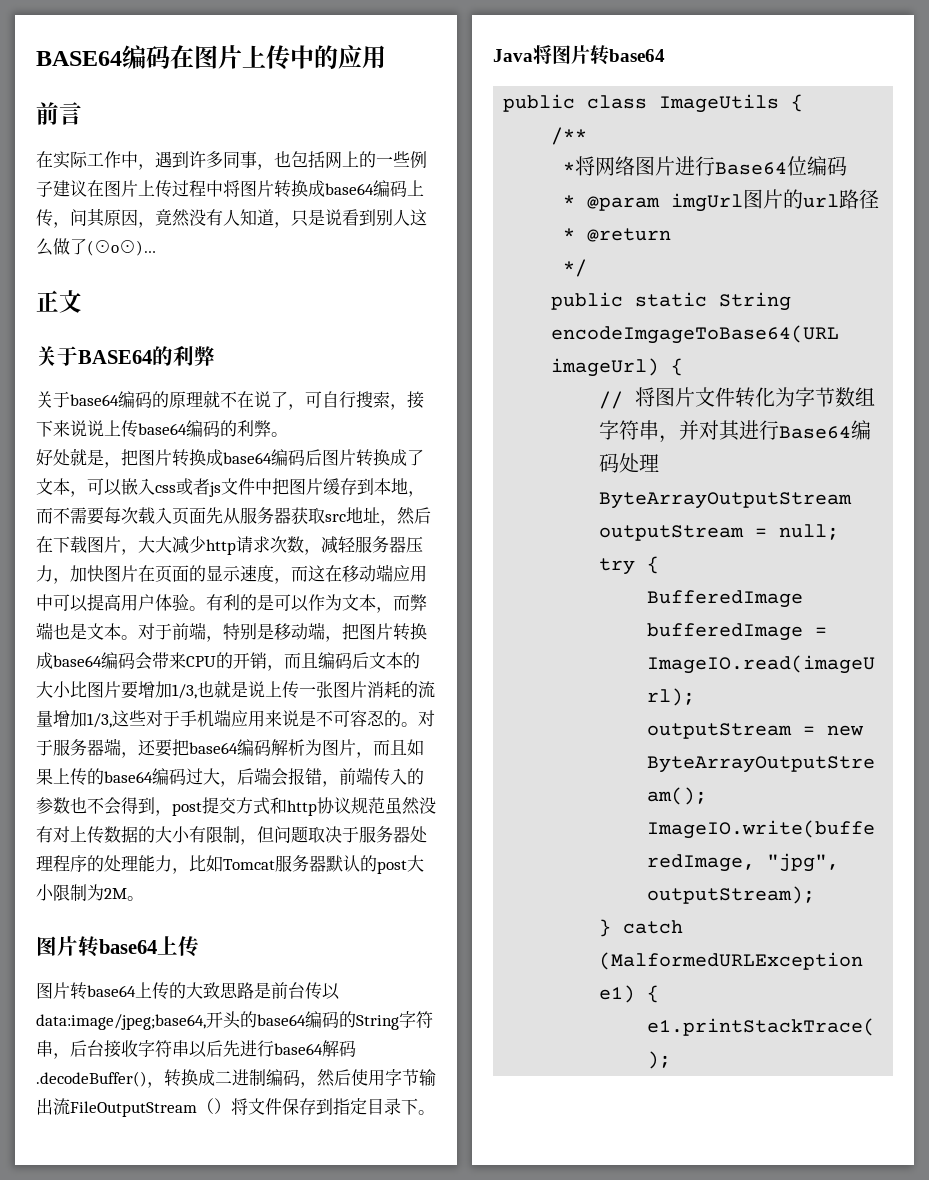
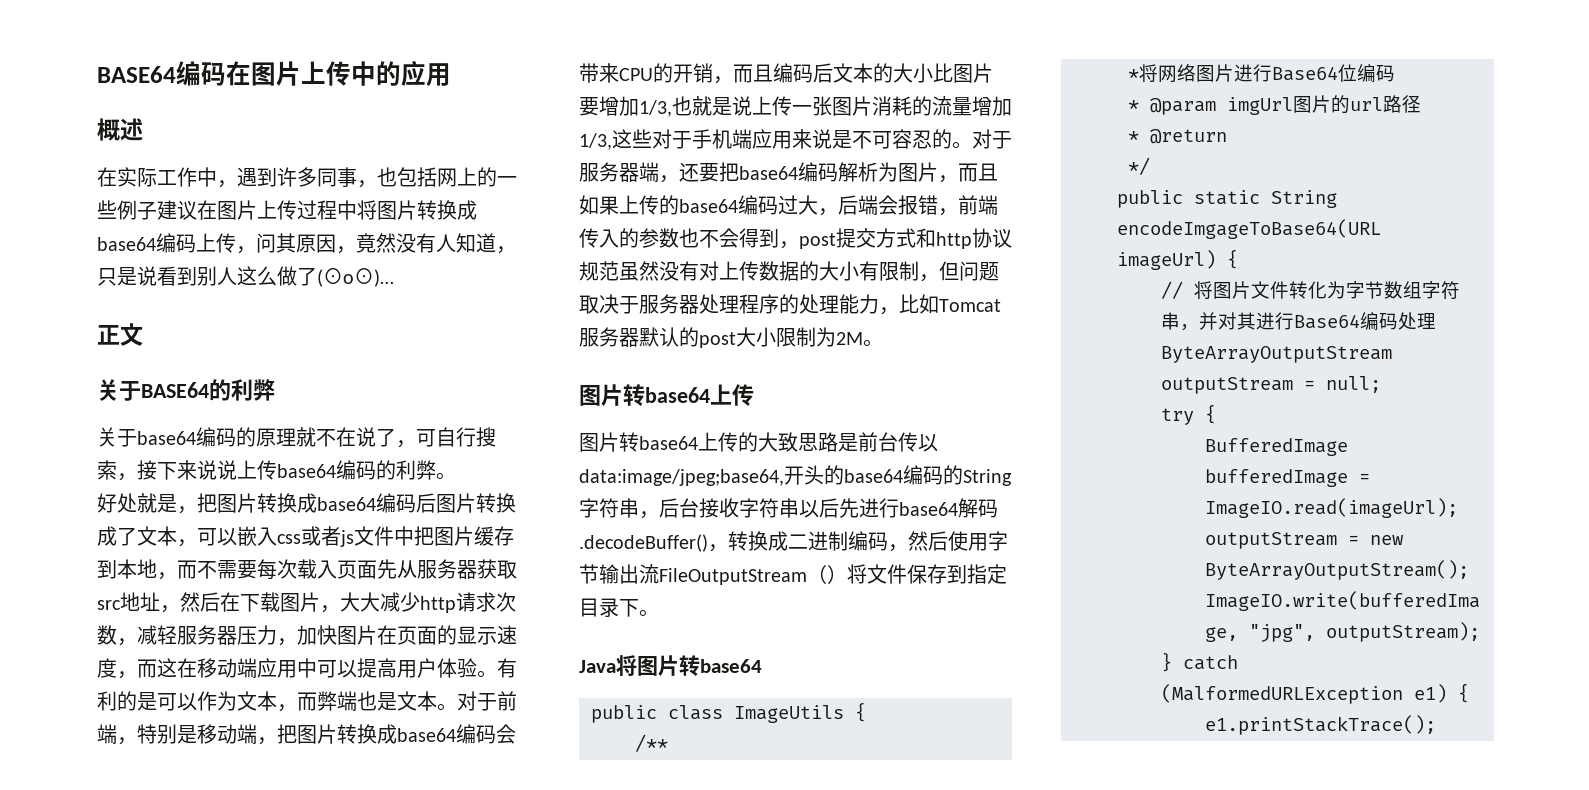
- 前言
+ 概述

